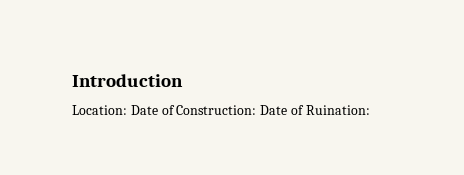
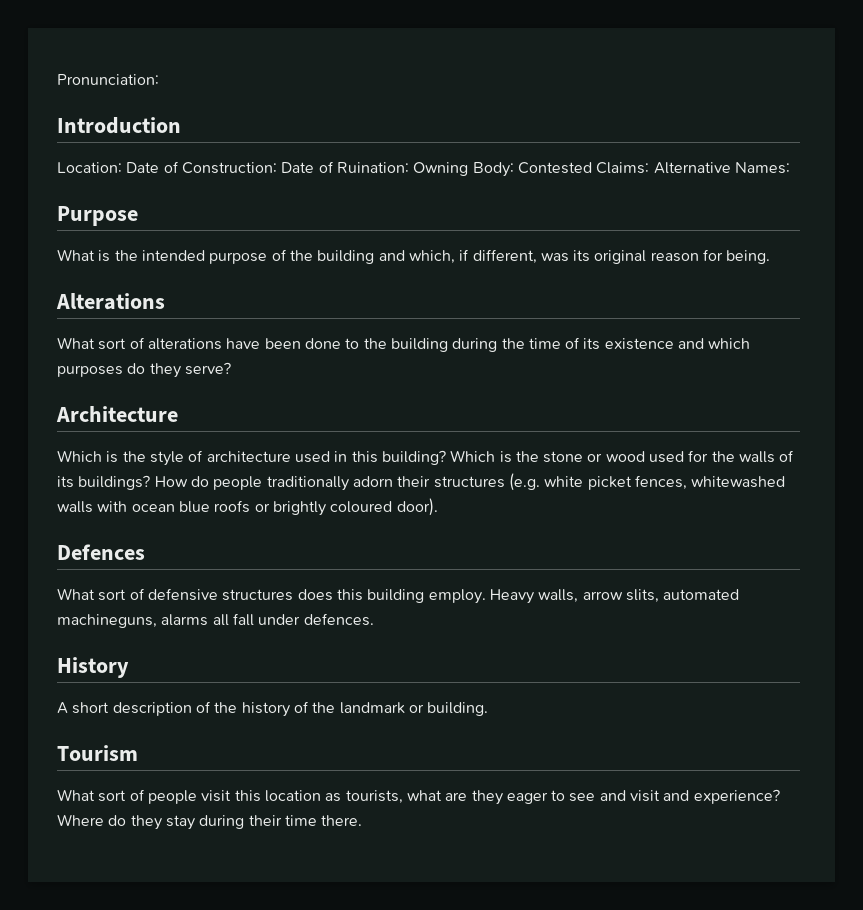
+ Pronunciation:
- Location: Date of Construction: Date of Ruination:
+ Location: Date of Construction: Date of Ruination: Owning Body: Contested Claims: Alternative Names:
+ Purpose
+ What is the intended purpose of the building and which, if different, was its original reason for being.
+ Alterations
+ What sort of alterations have been done to the building during the time of its existence and which purposes do they serve?
+ Architecture
+ Which is the style of architecture used in this building? Which is the stone or wood used for the walls of its buildings? How do people traditionally adorn their structures (e.g. white picket fences, whitewashed walls with ocean blue roofs or brightly coloured door).
+ Defences
+ What sort of defensive structures does this building employ. Heavy walls, arrow slits, automated machineguns, alarms all fall under defences.
+ History
+ A short description of the history of the landmark or building.
+ Tourism
+ What sort of people visit this location as tourists, what are they eager to see and visit and experience? Where do they stay during their time there.

